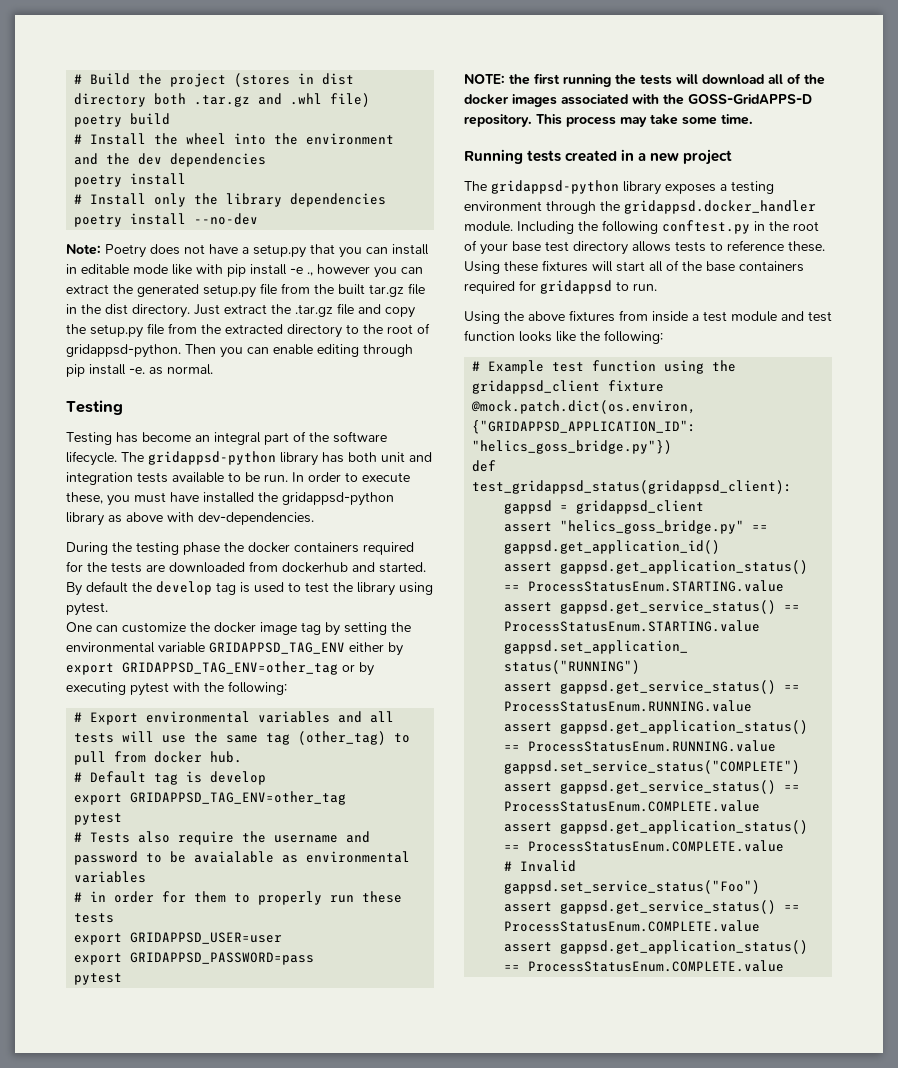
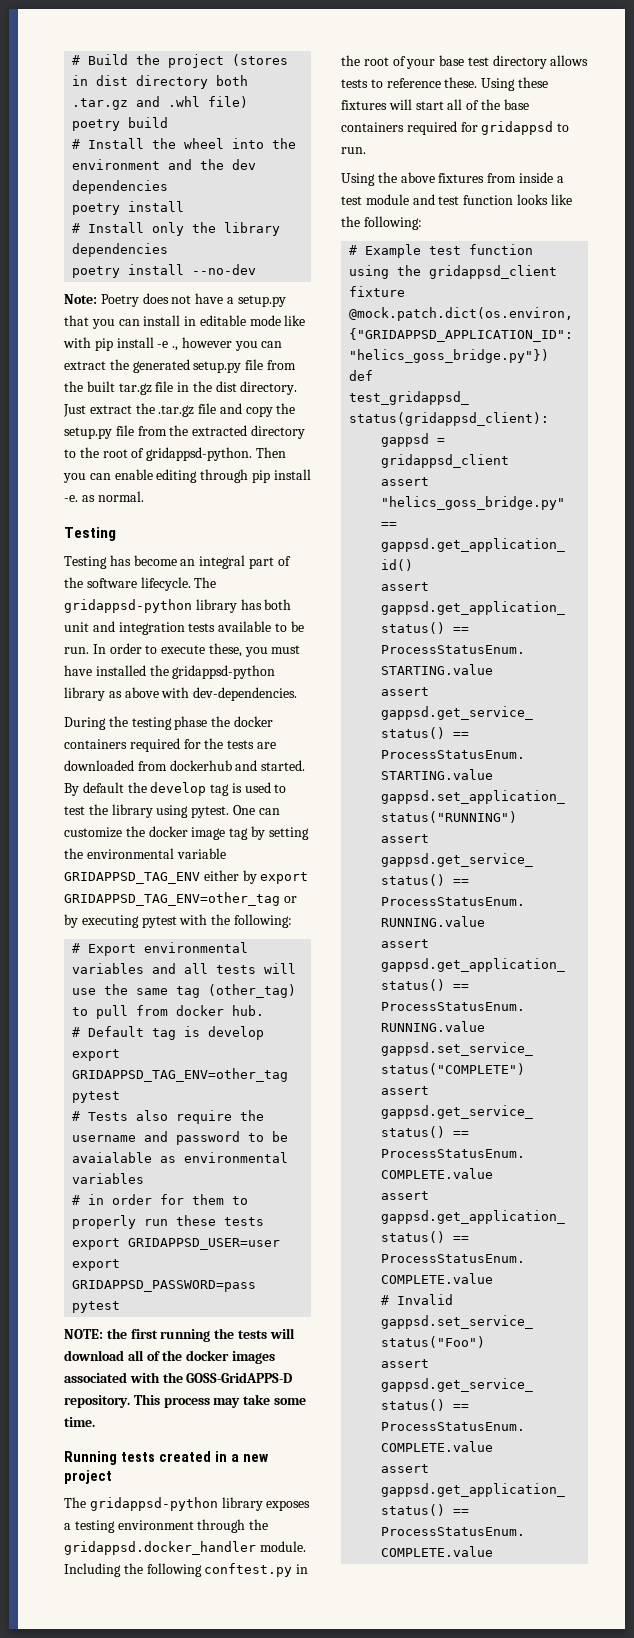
- By default the develop tag is used to test the library using pytest.
- One can customize the docker image tag by setting the environmental variable GRIDAPPSD_TAG_ENV either by export GRIDAPPSD_TAG_ENV=other_tag or by executing pytest with the following:
+ By default the develop tag is used to test the library using pytest. One can customize the docker image tag by setting the environmental variable GRIDAPPSD_TAG_ENV either by export GRIDAPPSD_TAG_ENV=other_tag or by executing pytest with the following:

